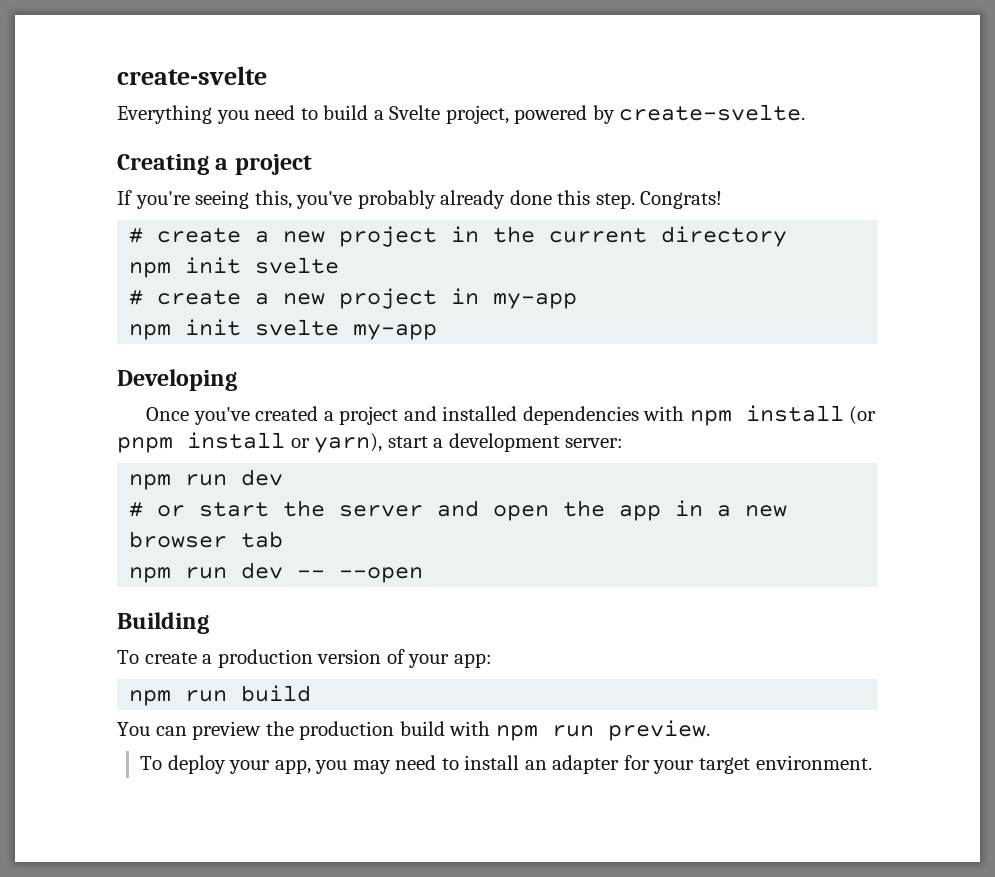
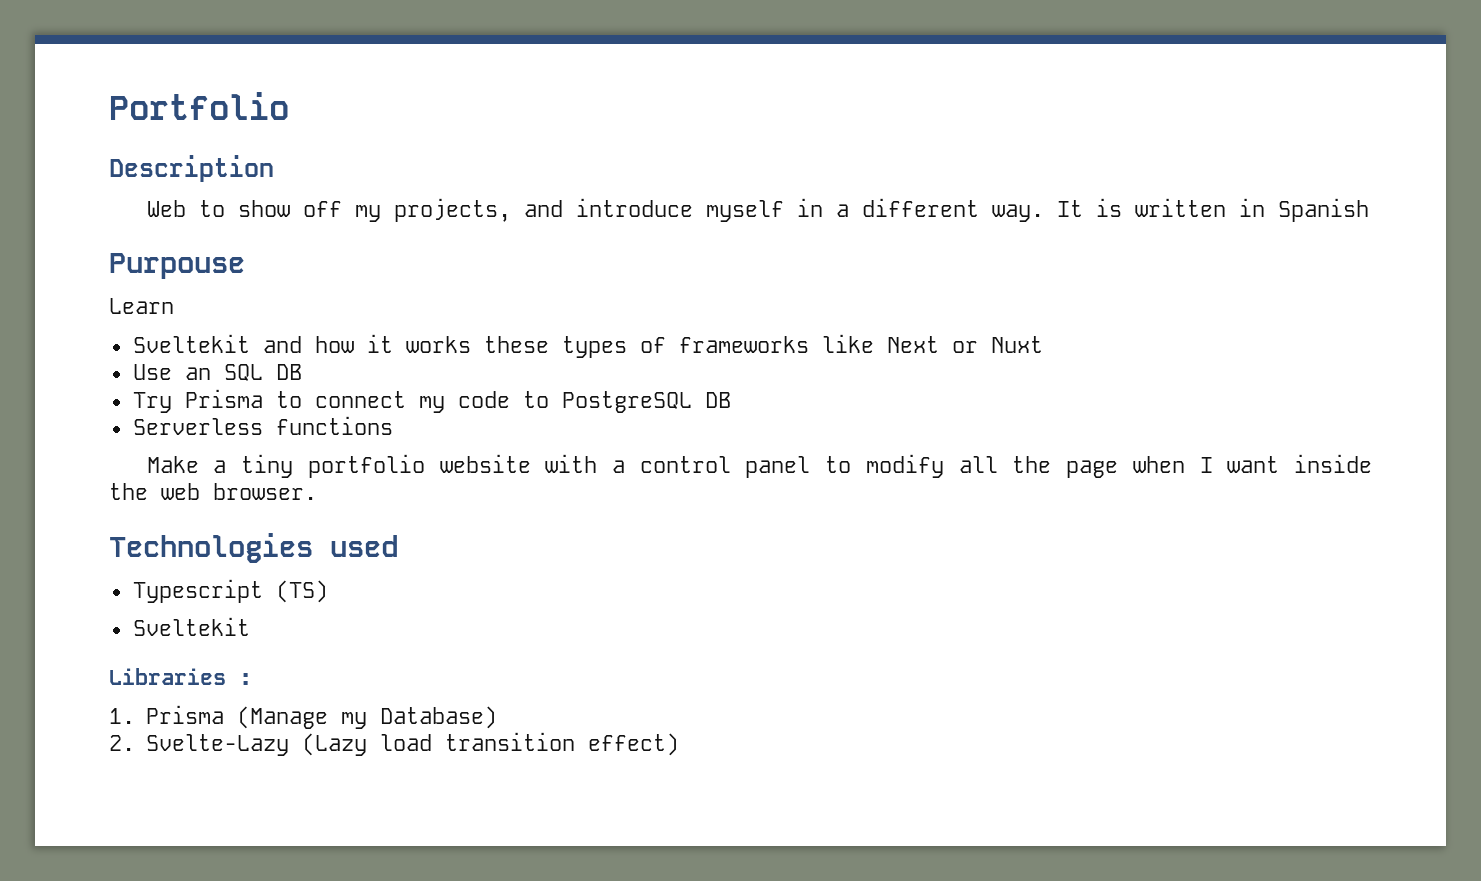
- create-svelte
- Everything you need to build a Svelte project, powered by create-svelte.
- Creating a project
- If you're seeing this, you've probably already done this step. Congrats!
- # create a new project in the current directory
- npm init svelte
- # create a new project in my-app
- npm init svelte my-app
- Developing
- Once you've created a project and installed dependencies with npm install (or pnpm install or yarn), start a development server:
- npm run dev
- # or start the server and open the app in a new browser tab
- npm run dev -- --open
- Building
- To create a production version of your app:
- npm run build
- You can preview the production build with npm run preview.
- To deploy your app, you may need to install an adapter for your target environment.
+ Portfolio
+ Description
+ Web to show off my projects, and introduce myself in a different way. It is written in Spanish
+ Purpouse
+ Learn
+ Sveltekit and how it works these types of frameworks like Next or Nuxt
+ Use an SQL DB
+ Try Prisma to connect my code to PostgreSQL DB
+ Serverless functions
+ Make a tiny portfolio website with a control panel to modify all the page when I want inside the web browser.
+ Technologies used
+ Typescript (TS)
+ Sveltekit
+ Libraries :
+ 1. Prisma (Manage my Database)
+ 2. Svelte-Lazy (Lazy load transition effect)

